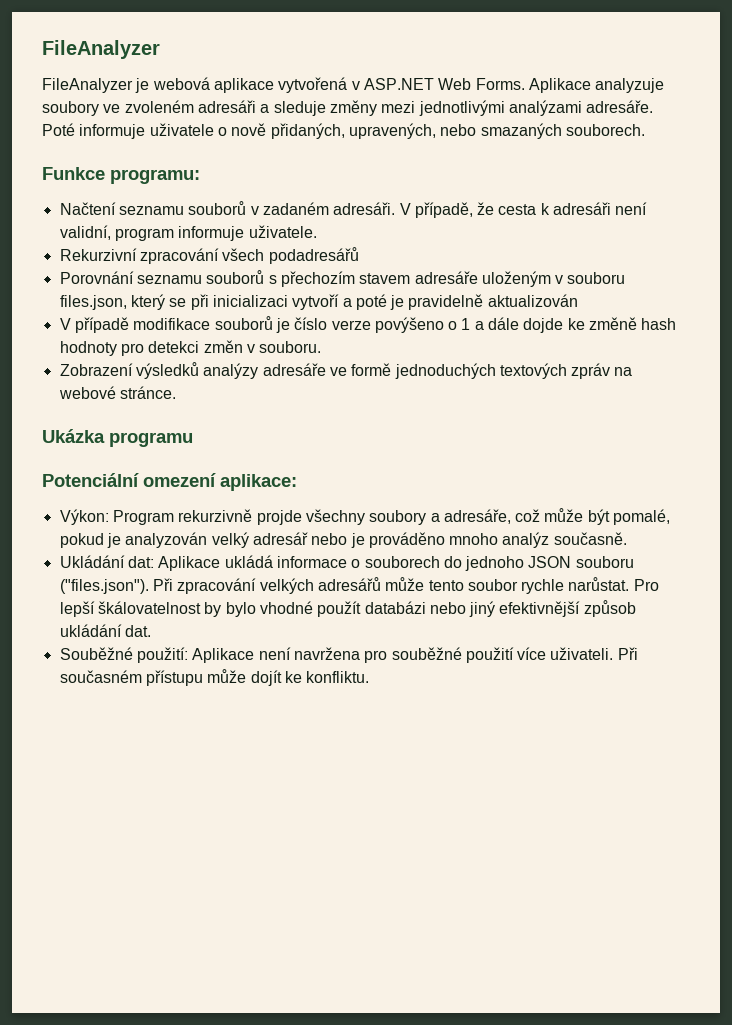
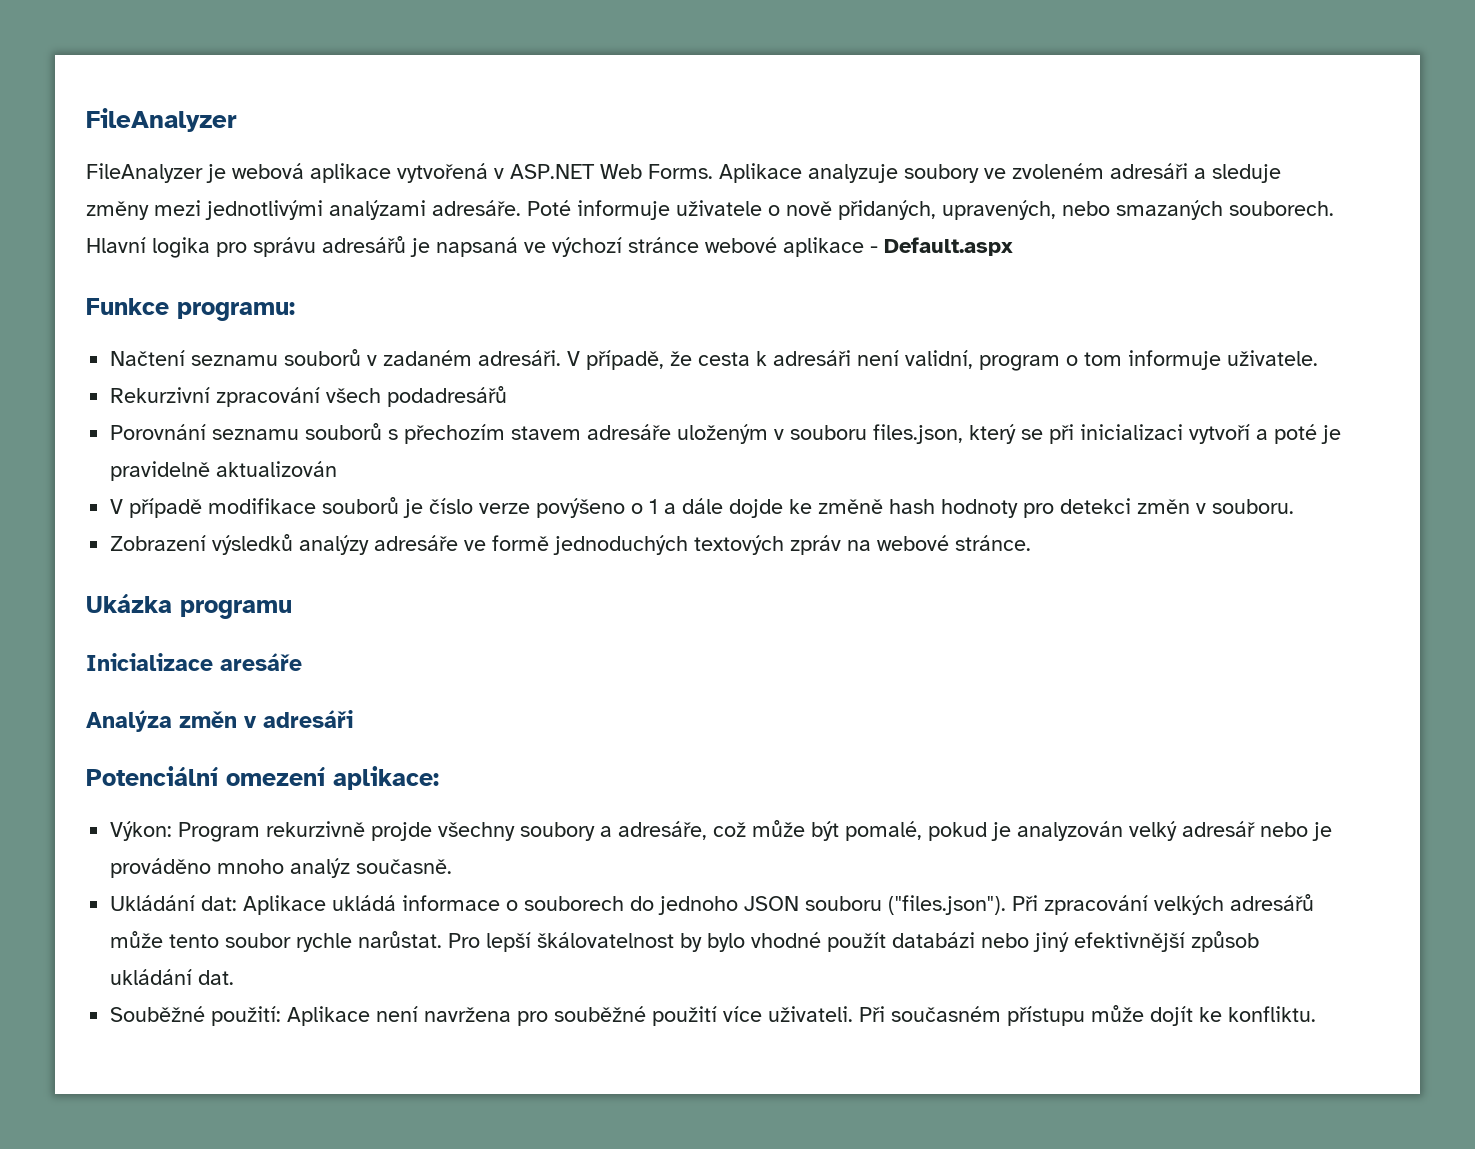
+ Hlavní logika pro správu adresářů je napsaná ve výchozí stránce webové aplikace - Default.aspx
- V případě, že cesta k adresáři není validní, program informuje uživatele.
+ V případě, že cesta k adresáři není validní, program o tom informuje uživatele.
+ Inicializace aresáře
+ Analýza změn v adresáři

